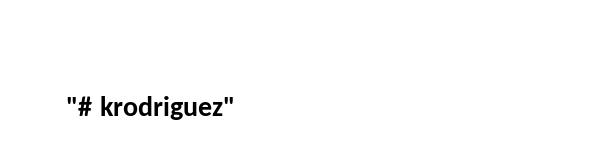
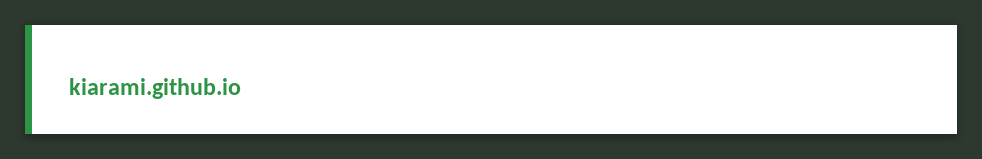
- "# krodriguez"
+ kiarami.github.io

